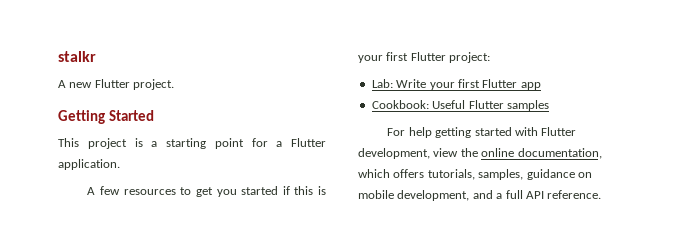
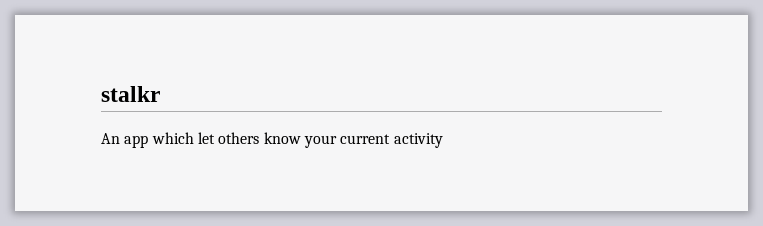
- A new Flutter project.
- Getting Started
- This project is a starting point for a Flutter application.
- A few resources to get you started if this is your first Flutter project:
- Lab: Write your first Flutter app
- Cookbook: Useful Flutter samples
- For help getting started with Flutter development, view the online documentation, which offers tutorials, samples, guidance on mobile development, and a full API reference.
+ An app which let others know your current activity

